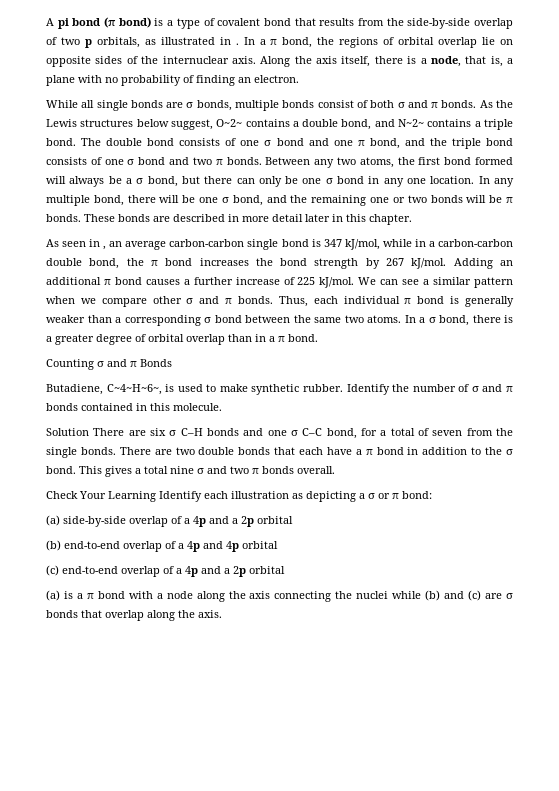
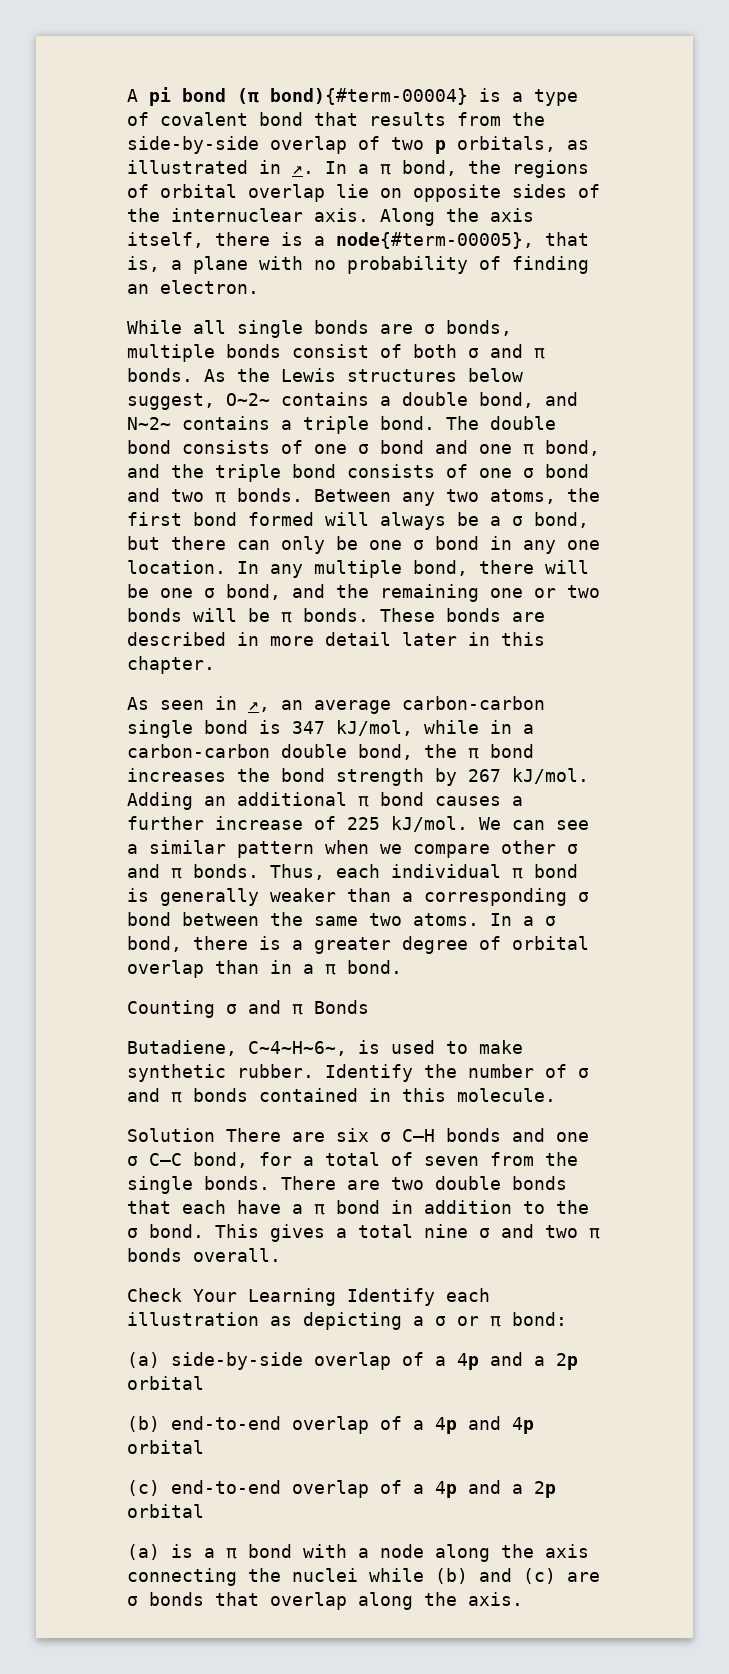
- A pi bond (π bond) is a type of covalent bond that results from the side-by-side overlap of two p orbitals, as illustrated in .
+ A pi bond (π bond){#term-00004} is a type of covalent bond that results from the side-by-side overlap of two p orbitals, as illustrated in ↗.
- Along the axis itself, there is a node, that is, a plane with no probability of finding an electron.
+ Along the axis itself, there is a node{#term-00005}, that is, a plane with no probability of finding an electron.
- As seen in , an average carbon-carbon single bond is 347 kJ/mol, while in a carbon-carbon double bond, the π bond increases the bond strength by 267 kJ/mol.
+ As seen in ↗, an average carbon-carbon single bond is 347 kJ/mol, while in a carbon-carbon double bond, the π bond increases the bond strength by 267 kJ/mol.

